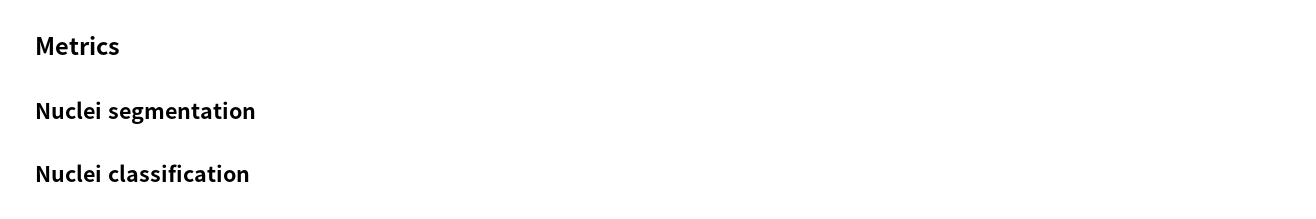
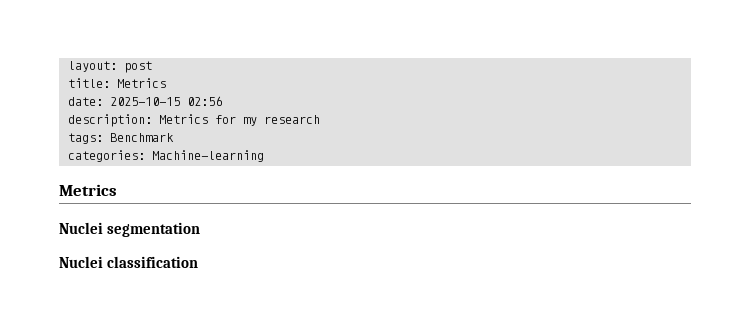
+ layout: post
+ title: Metrics
+ date: 2025-10-15 02:56
+ description: Metrics for my research
+ tags: Benchmark
+ categories: Machine-learning

